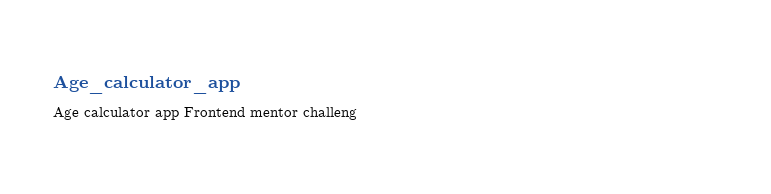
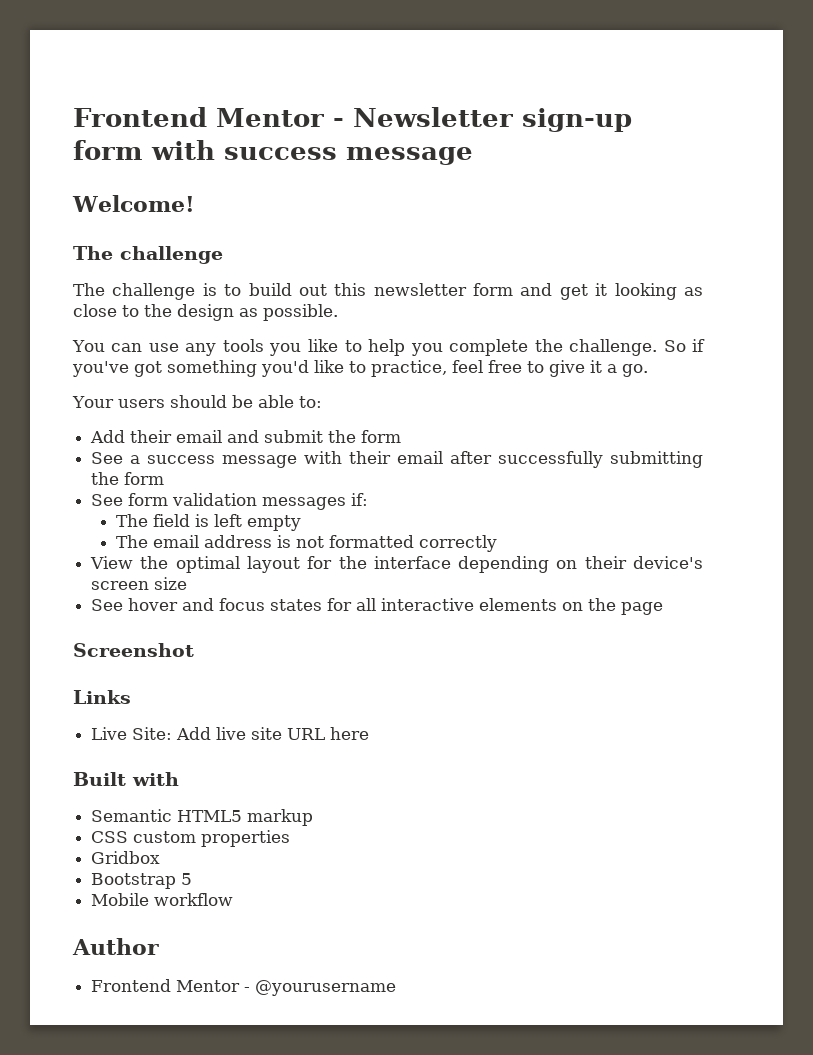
- Age_calculator_app
- Age calculator app Frontend mentor challeng
+ Frontend Mentor - Newsletter sign-up form with success message
+ Welcome!
+ The challenge
+ The challenge is to build out this newsletter form and get it looking as close to the design as possible.
+ You can use any tools you like to help you complete the challenge. So if you've got something you'd like to practice, feel free to give it a go.
+ Your users should be able to:
+ Add their email and submit the form
+ See a success message with their email after successfully submitting the form
+ See form validation messages if:
+ The field is left empty
+ The email address is not formatted correctly
+ View the optimal layout for the interface depending on their device's screen size
+ See hover and focus states for all interactive elements on the page
+ Screenshot
+ Links
+ Live Site: Add live site URL here
+ Built with
+ Semantic HTML5 markup
+ CSS custom properties
+ Gridbox
+ Bootstrap 5
+ Mobile workflow
+ Author
+ Frontend Mentor - @yourusername

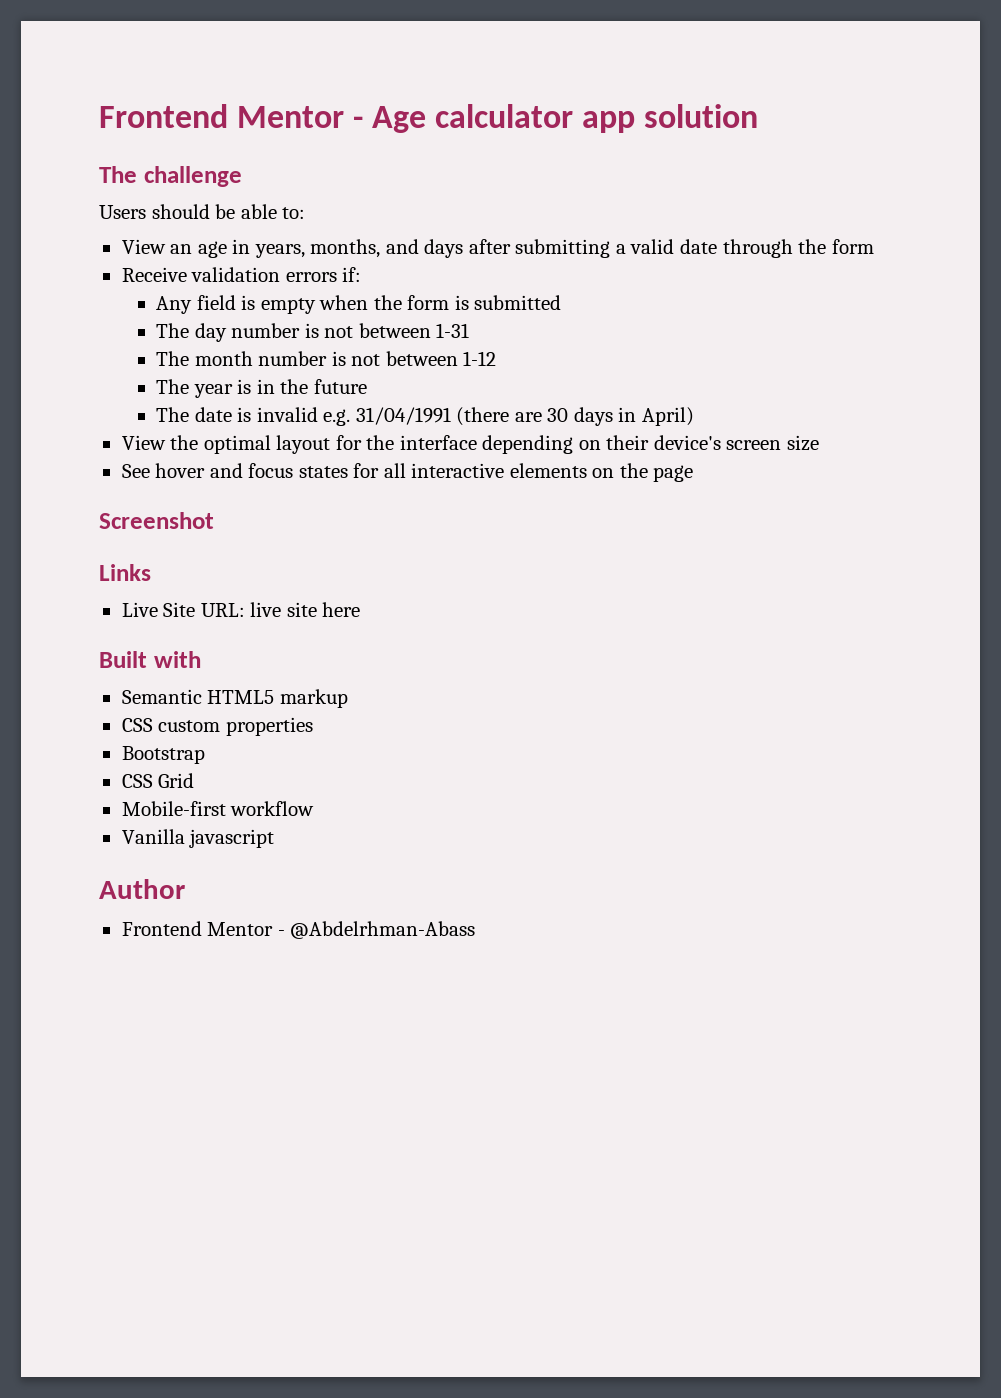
- Frontend Mentor - Newsletter sign-up form with success message
- Welcome!
+ Frontend Mentor - Age calculator app solution
  The challenge
- The challenge is to build out this newsletter form and get it looking as close to the design as possible.
- You can use any tools you like to help you complete the challenge. So if you've got something you'd like to practice, feel free to give it a go.
- Your users should be able to:
- Add their email and submit the form
- See a success message with their email after successfully submitting the form
- See form validation messages if:
- The field is left empty
- The email address is not formatted correctly
+ Users should be able to:
+ View an age in years, months, and days after submitting a valid date through the form
+ Receive validation errors if:
+ Any field is empty when the form is submitted
+ The day number is not between 1-31
+ The month number is not between 1-12
+ The year is in the future
+ The date is invalid e.g. 31/04/1991 (there are 30 days in April)
- Live Site: Add live site URL here
+ Live Site URL: live site here
- Gridbox
- Bootstrap 5
- Mobile workflow
+ Bootstrap
+ CSS Grid
+ Mobile-first workflow
+ Vanilla javascript
- Frontend Mentor - @yourusername
+ Frontend Mentor - @Abdelrhman-Abass

